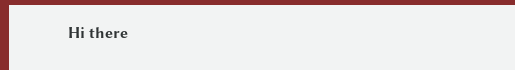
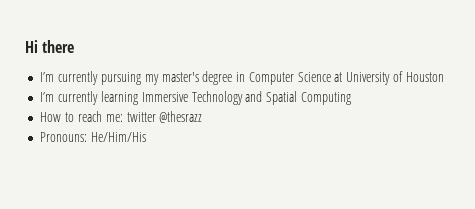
+ I’m currently pursuing my master's degree in Computer Science at University of Houston
+ I’m currently learning Immersive Technology and Spatial Computing
+ How to reach me: twitter @thesrazz
+ Pronouns: He/Him/His

